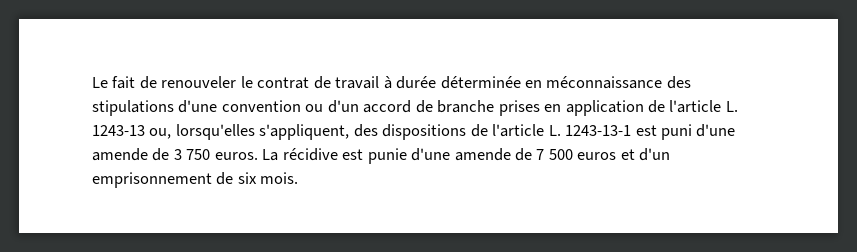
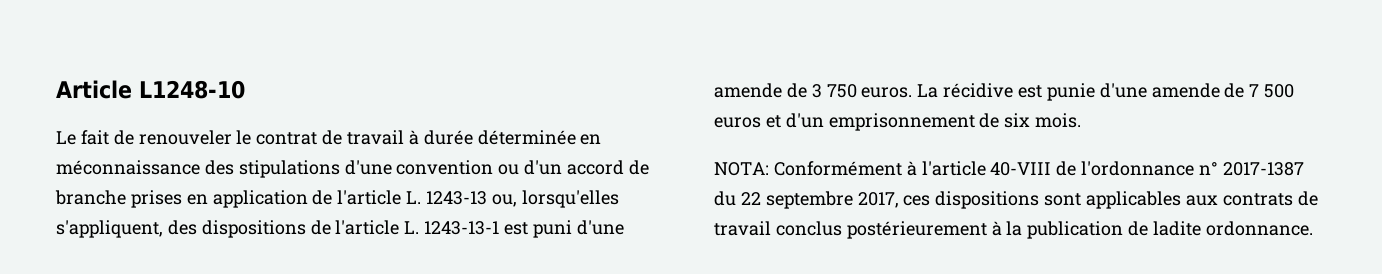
+ Article L1248-10
+ NOTA: Conformément à l'article 40-VIII de l'ordonnance n° 2017-1387 du 22 septembre 2017, ces dispositions sont applicables aux contrats de travail conclus postérieurement à la publication de ladite ordonnance.

